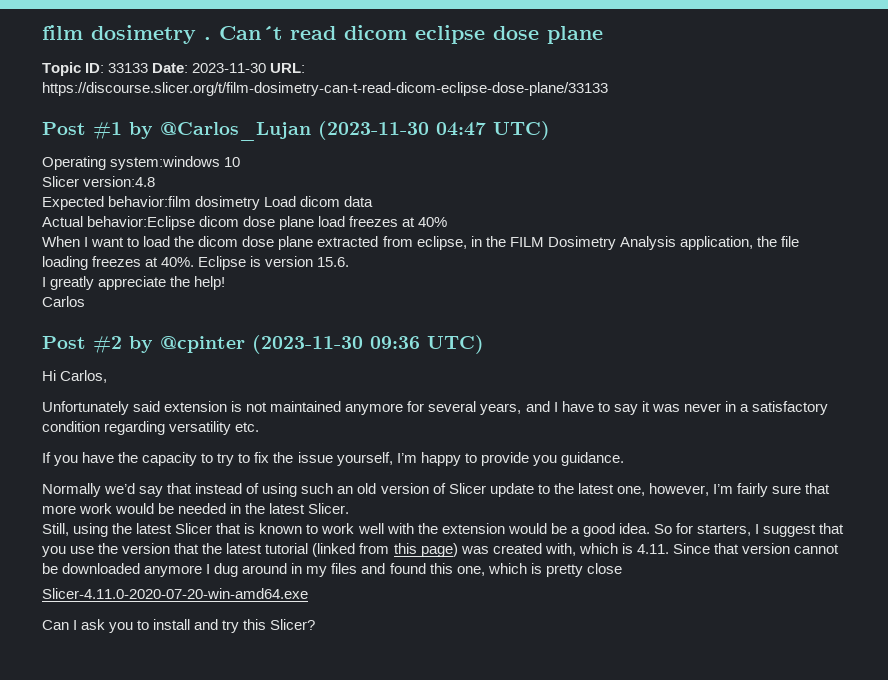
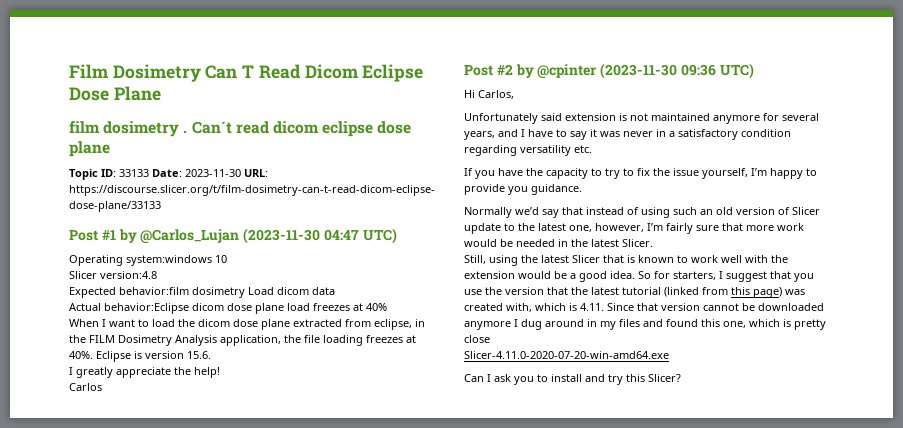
+ Film Dosimetry Can T Read Dicom Eclipse Dose Plane

